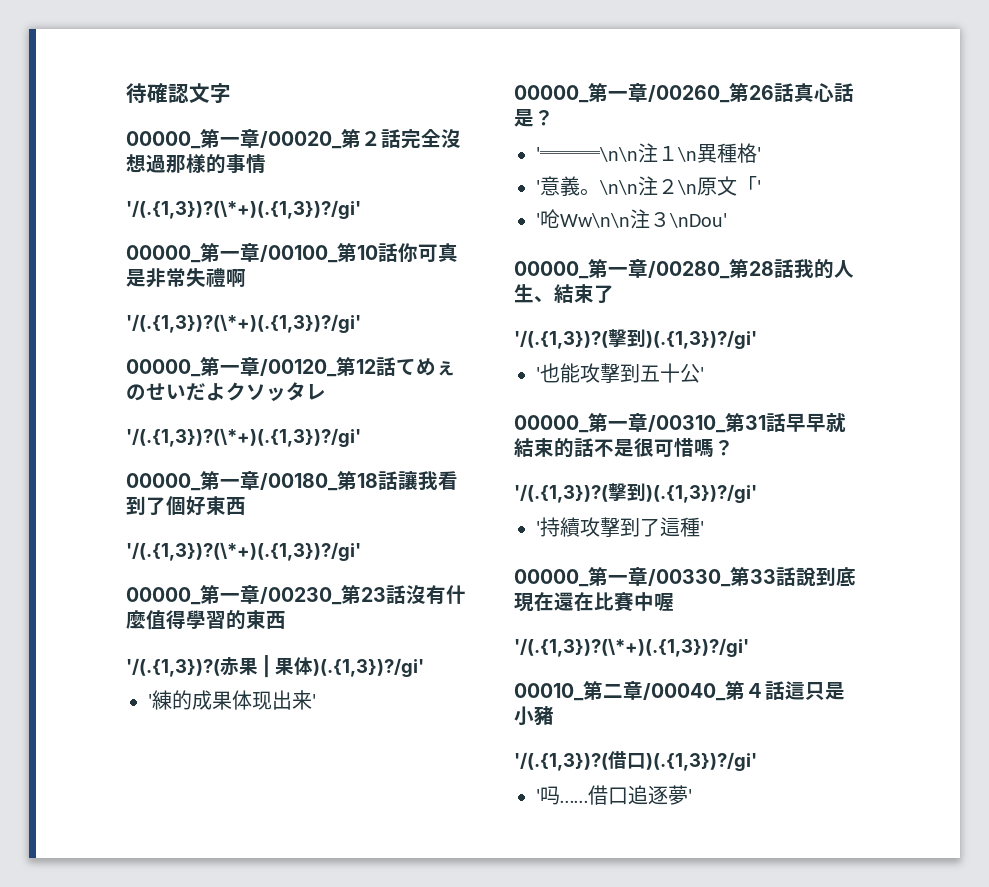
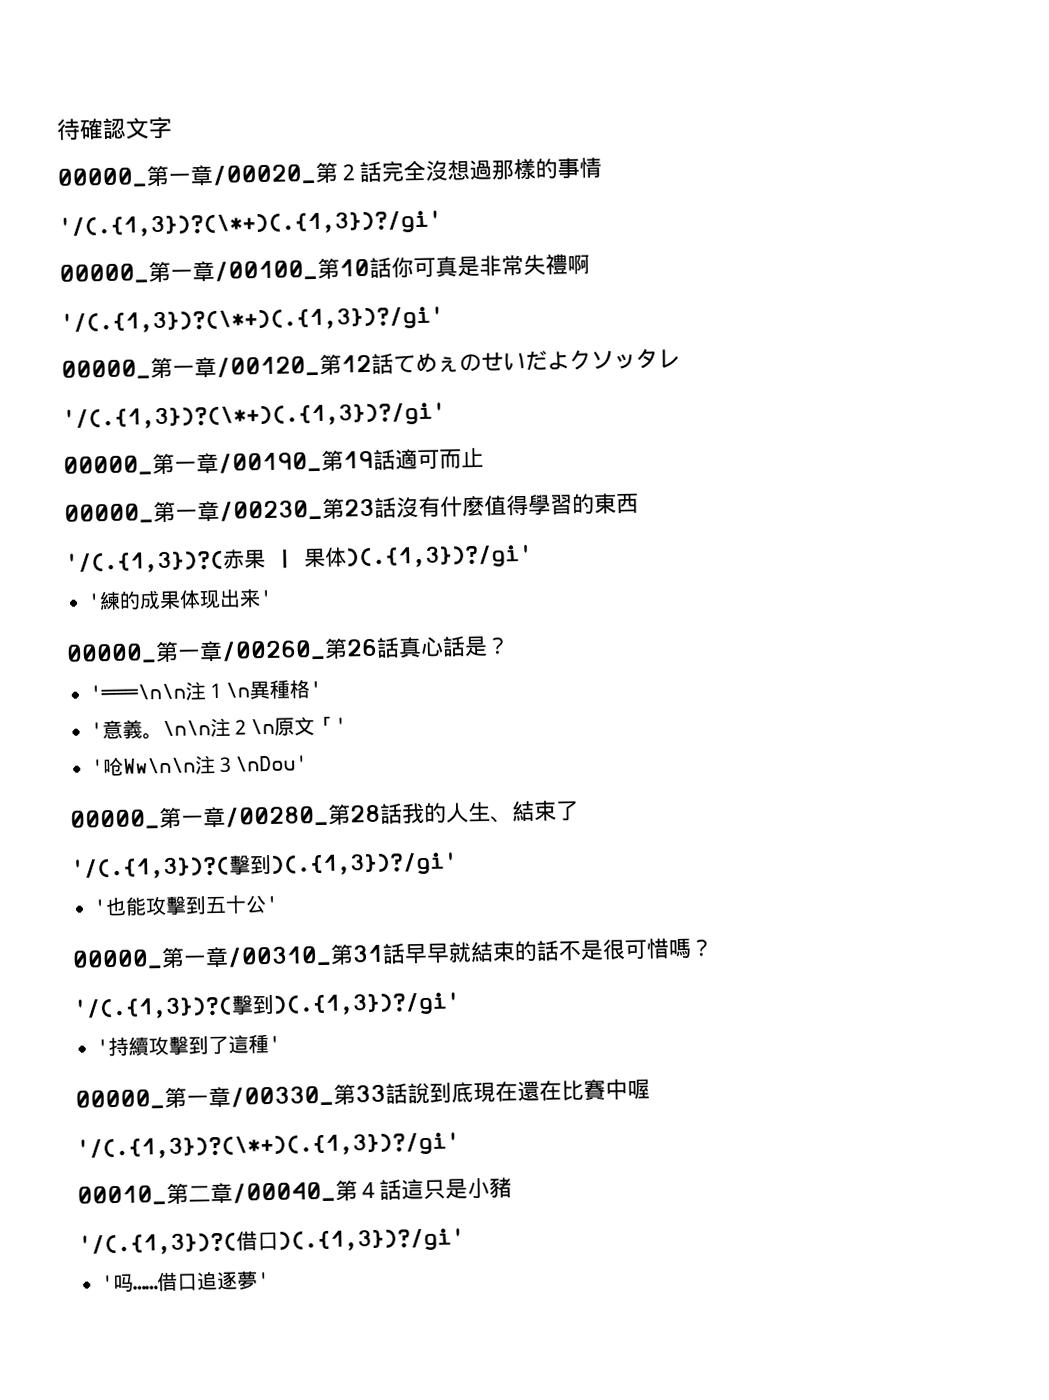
- 00000_第一章/00180_第18話讓我看到了個好東西
- '/(.{1,3})?(\*+)(.{1,3})?/gi'
+ 00000_第一章/00190_第19話適可而止

